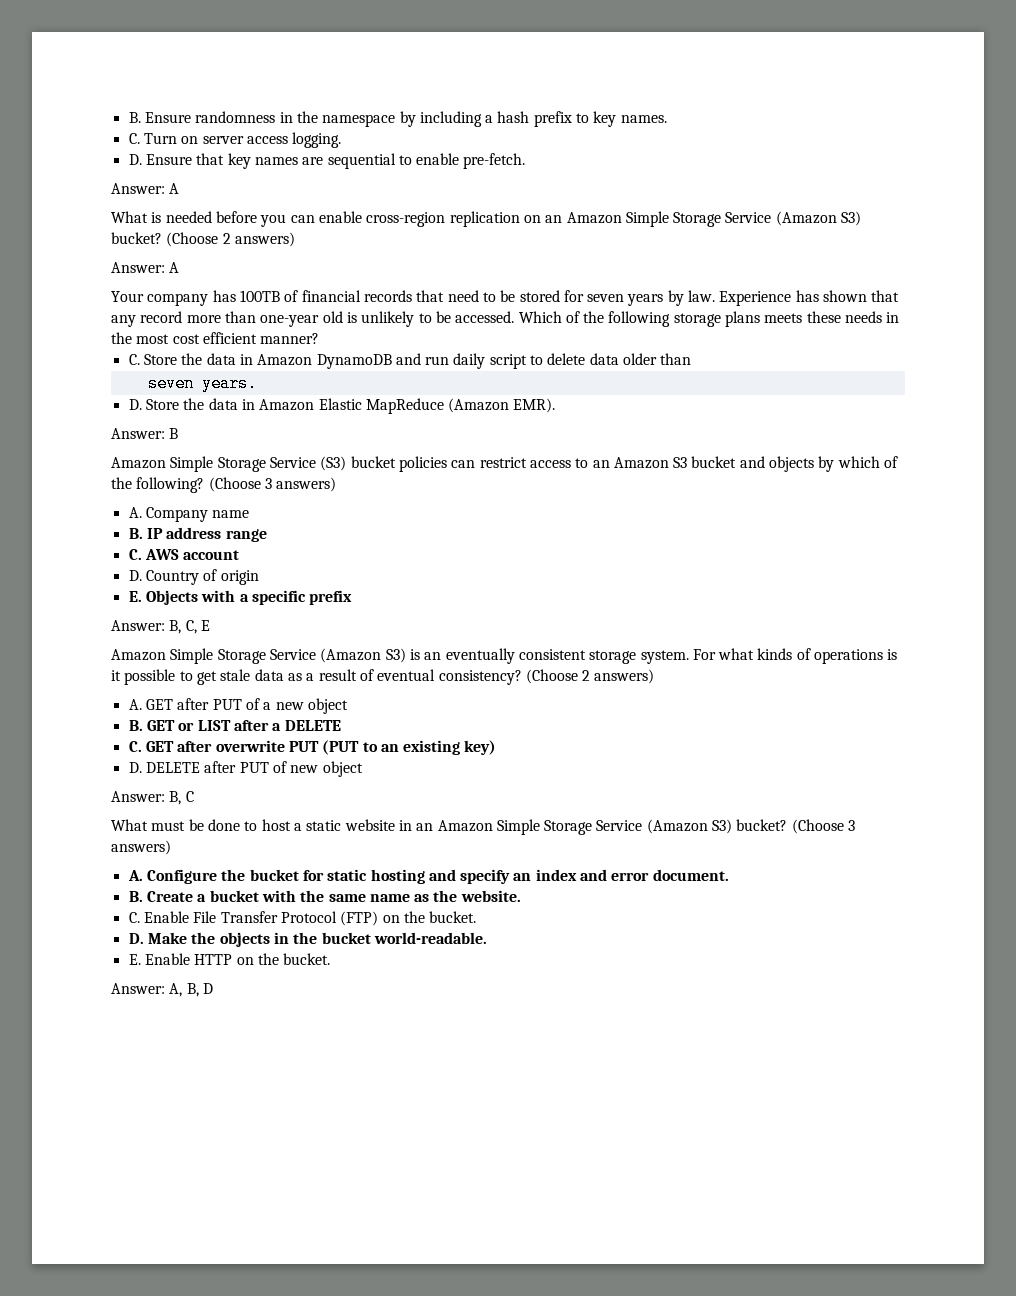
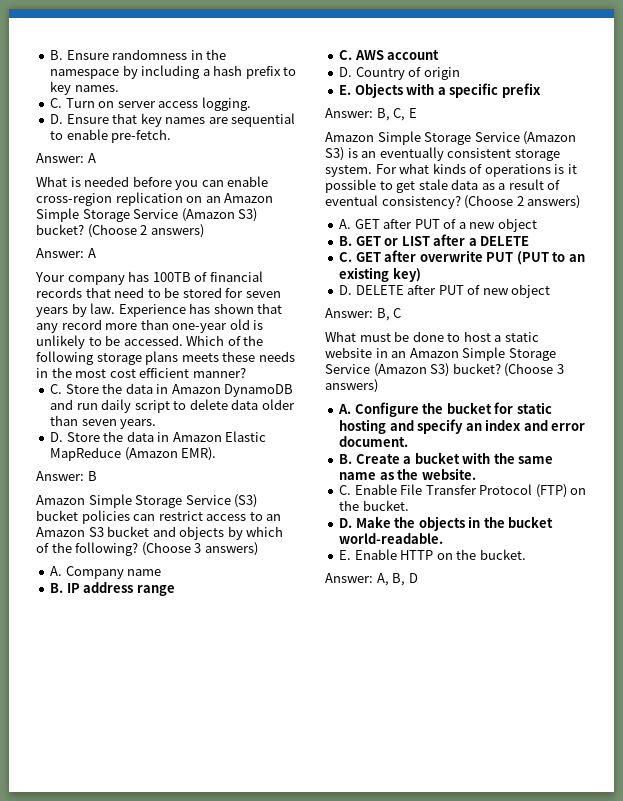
- C. Store the data in Amazon DynamoDB and run daily script to delete data older than
- seven years.
+ C. Store the data in Amazon DynamoDB and run daily script to delete data older than seven years.

